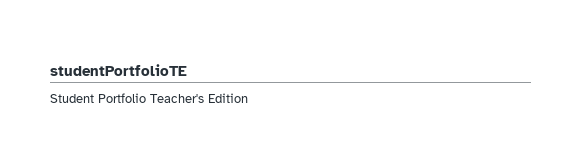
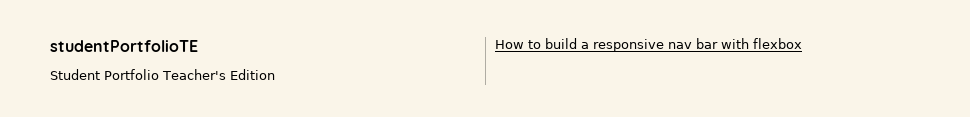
+ How to build a responsive nav bar with flexbox

